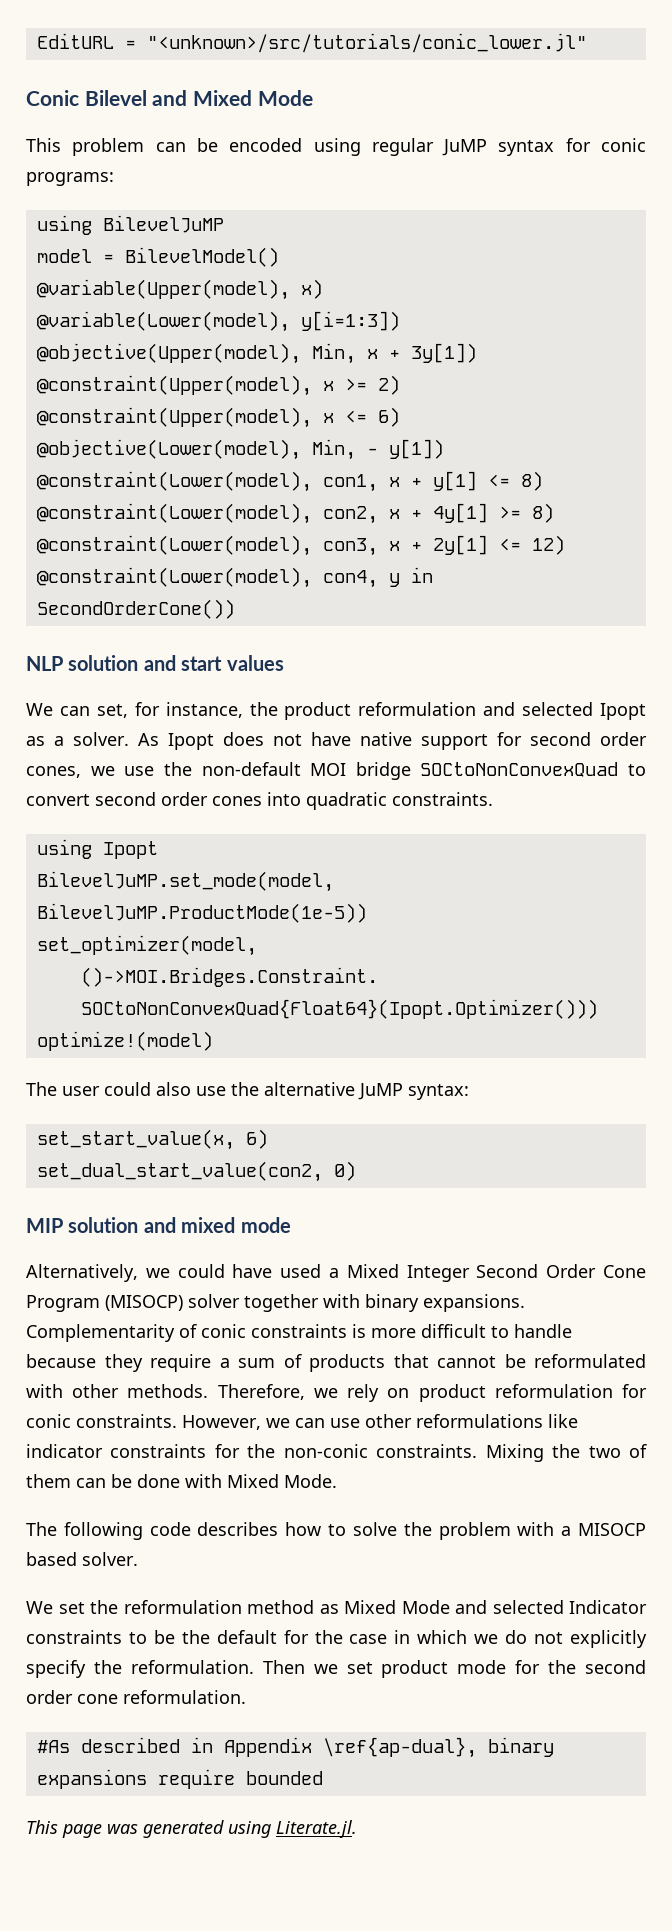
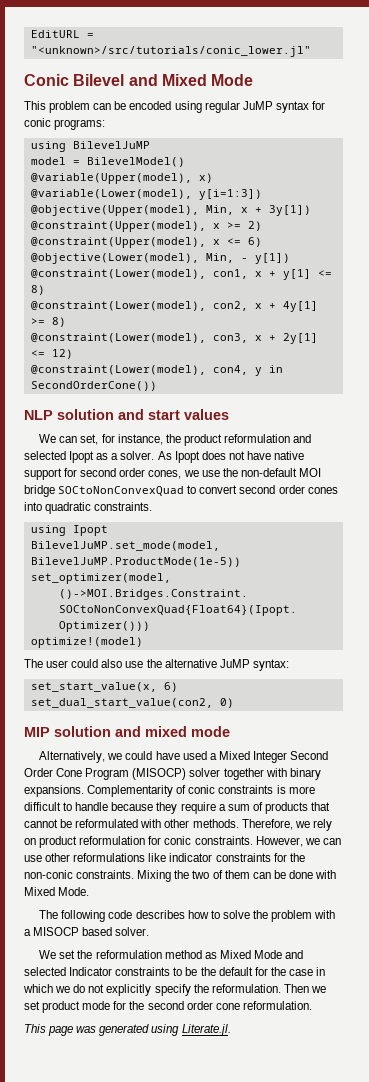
- #As described in Appendix \ref{ap-dual}, binary expansions require bounded

